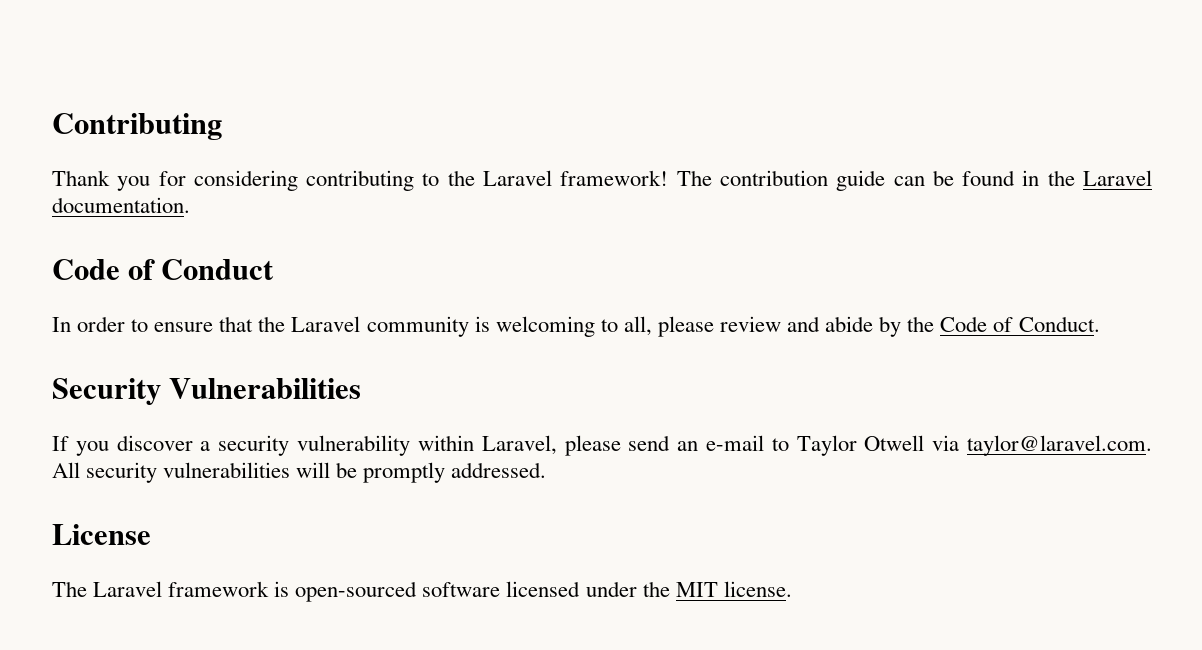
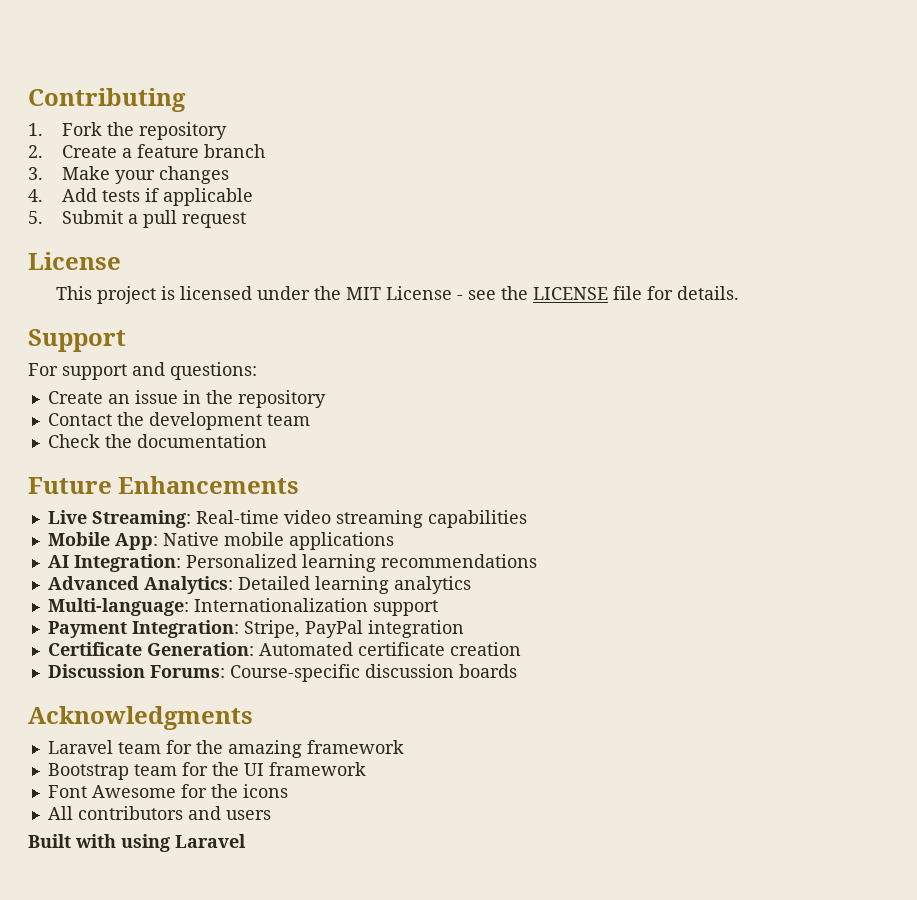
- Thank you for considering contributing to the Laravel framework! The contribution guide can be found in the Laravel documentation.
- Code of Conduct
- In order to ensure that the Laravel community is welcoming to all, please review and abide by the Code of Conduct.
- Security Vulnerabilities
- If you discover a security vulnerability within Laravel, please send an e-mail to Taylor Otwell via taylor@laravel.com. All security vulnerabilities will be promptly addressed.
+ 1. Fork the repository
+ 2. Create a feature branch
+ 3. Make your changes
+ 4. Add tests if applicable
+ 5. Submit a pull request
  License
- The Laravel framework is open-sourced software licensed under the MIT license.
+ This project is licensed under the MIT License - see the LICENSE file for details.
+ Support
+ For support and questions:
+ Create an issue in the repository
+ Contact the development team
+ Check the documentation
+ Future Enhancements
+ Live Streaming: Real-time video streaming capabilities
+ Mobile App: Native mobile applications
+ AI Integration: Personalized learning recommendations
+ Advanced Analytics: Detailed learning analytics
+ Multi-language: Internationalization support
+ Payment Integration: Stripe, PayPal integration
+ Certificate Generation: Automated certificate creation
+ Discussion Forums: Course-specific discussion boards
+ Acknowledgments
+ Laravel team for the amazing framework
+ Bootstrap team for the UI framework
+ Font Awesome for the icons
+ All contributors and users
+ Built with using Laravel

